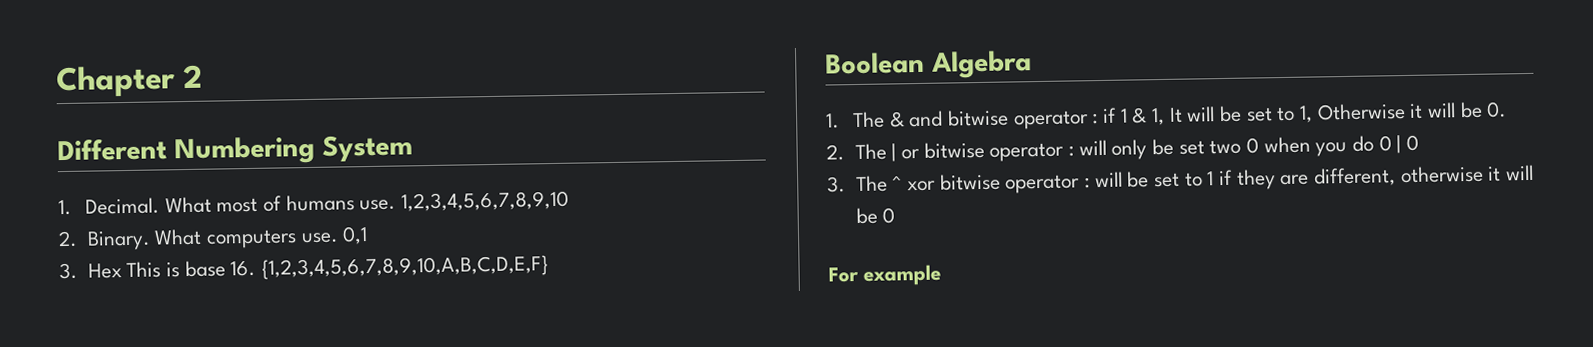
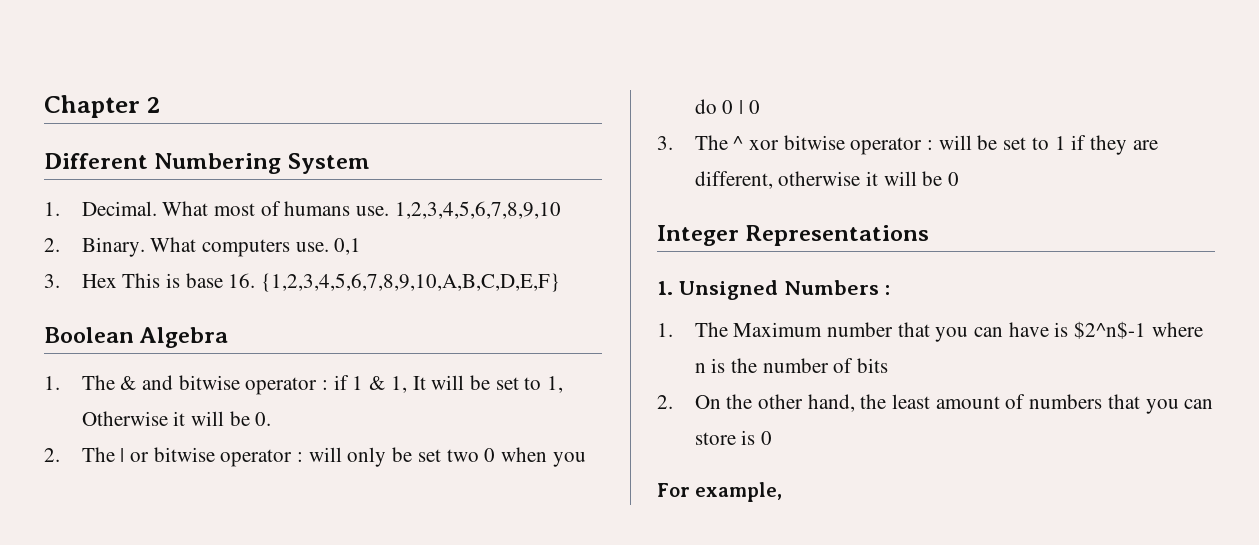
+ Integer Representations
+ 1. Unsigned Numbers :
+ 1. The Maximum number that you can have is $2^n$-1 where n is the number of bits
+ 2. On the other hand, the least amount of numbers that you can store is 0
- For example
+ For example,

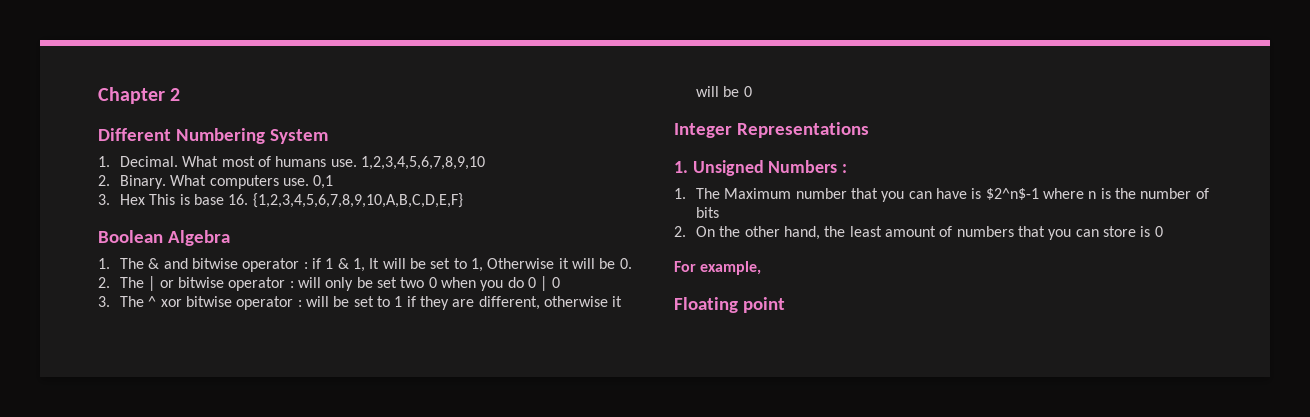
+ Floating point

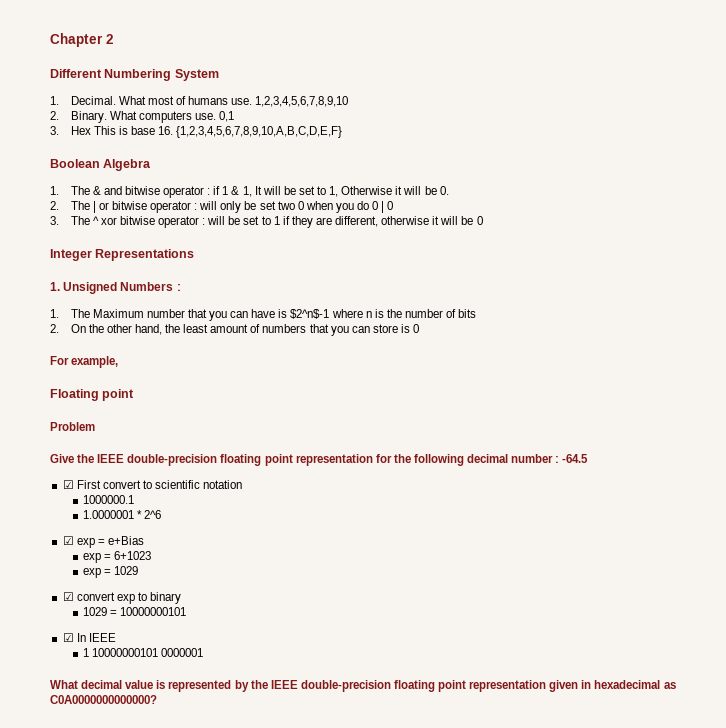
+ Problem
+ Give the IEEE double-precision floating point representation for the following decimal number : -64.5
+ ☑ First convert to scientific notation
+ 1000000.1
+ 1.0000001 * 2^6
+ ☑ exp = e+Bias
+ exp = 6+1023
+ exp = 1029
+ ☑ convert exp to binary
+ 1029 = 10000000101
+ ☑ In IEEE
+ 1 10000000101 0000001
+ What decimal value is represented by the IEEE double-precision floating point representation given in hexadecimal as C0A0000000000000?

